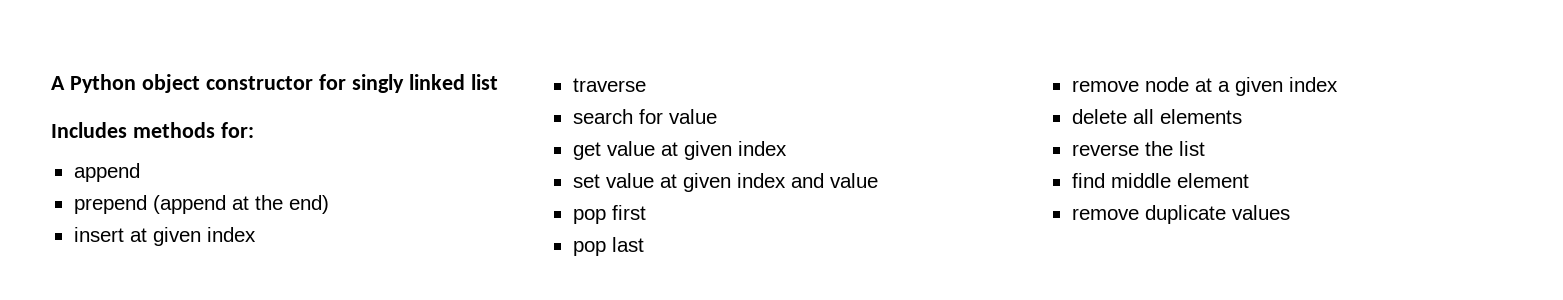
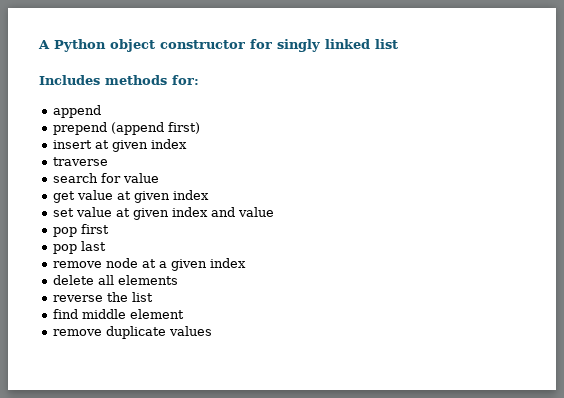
- prepend (append at the end)
+ prepend (append first)

